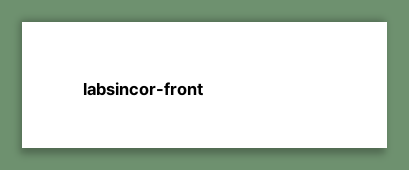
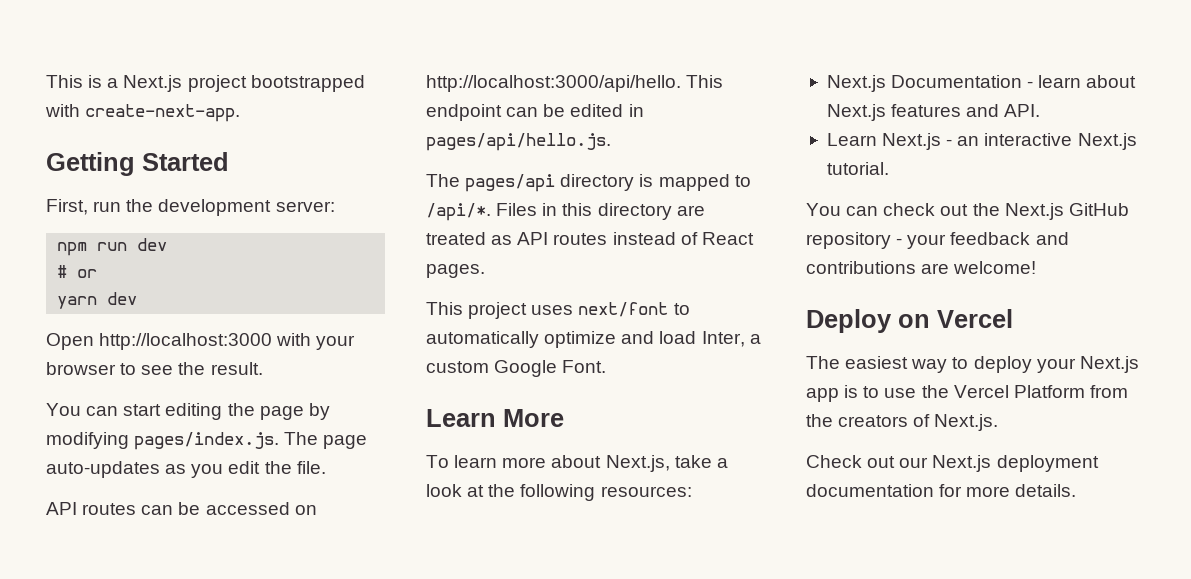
- labsincor-front
+ This is a Next.js project bootstrapped with create-next-app.
+ Getting Started
+ First, run the development server:
+ npm run dev
+ # or
+ yarn dev
+ Open http://localhost:3000 with your browser to see the result.
+ You can start editing the page by modifying pages/index.js. The page auto-updates as you edit the file.
+ API routes can be accessed on http://localhost:3000/api/hello. This endpoint can be edited in pages/api/hello.js.
+ The pages/api directory is mapped to /api/*. Files in this directory are treated as API routes instead of React pages.
+ This project uses next/font to automatically optimize and load Inter, a custom Google Font.
+ Learn More
+ To learn more about Next.js, take a look at the following resources:
+ Next.js Documentation - learn about Next.js features and API.
+ Learn Next.js - an interactive Next.js tutorial.
+ You can check out the Next.js GitHub repository - your feedback and contributions are welcome!
+ Deploy on Vercel
+ The easiest way to deploy your Next.js app is to use the Vercel Platform from the creators of Next.js.
+ Check out our Next.js deployment documentation for more details.

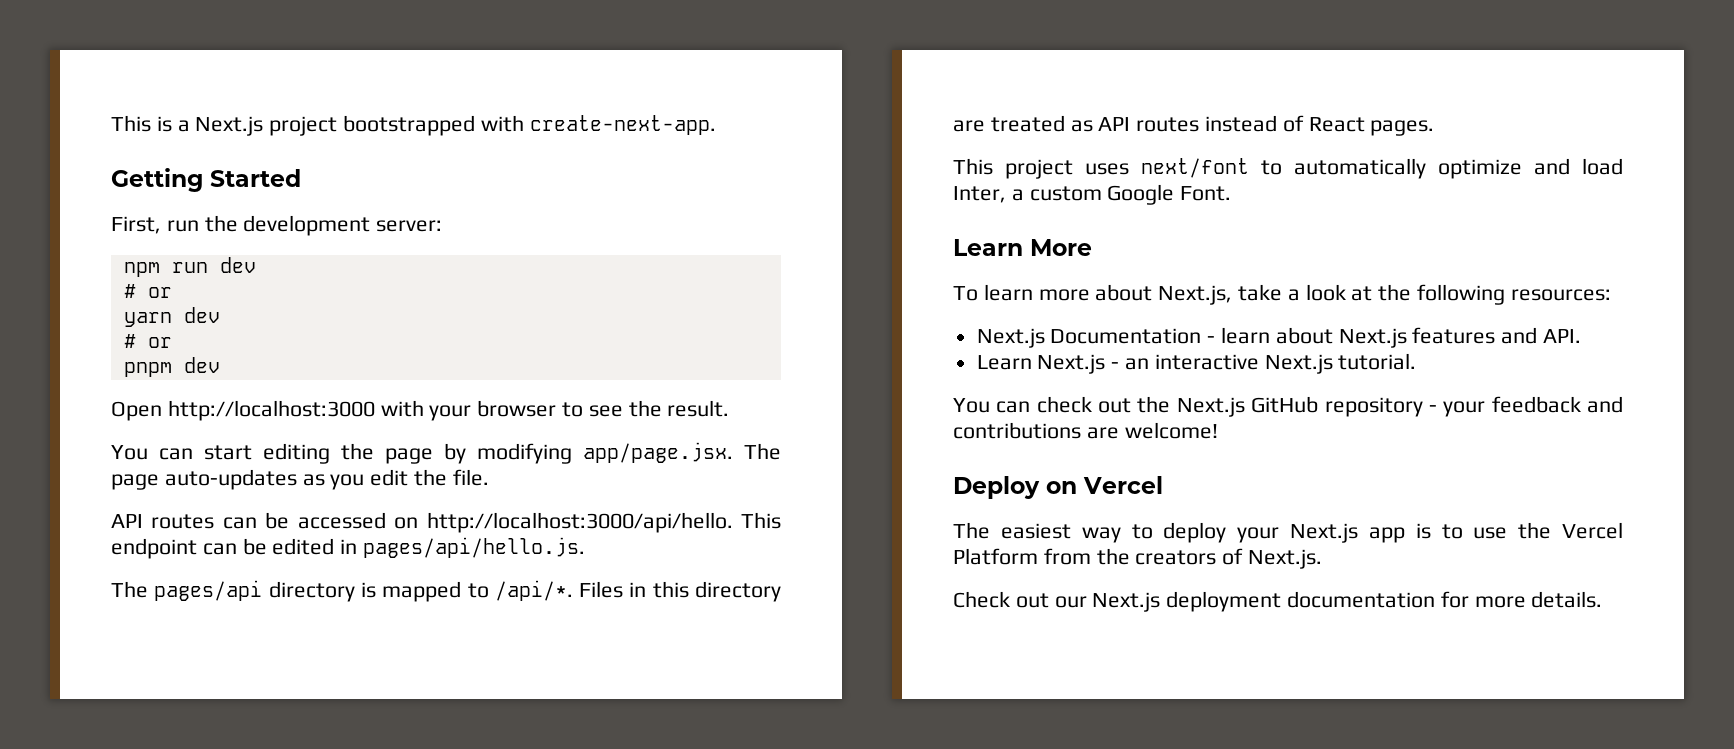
  yarn dev
+ # or
+ pnpm dev
- You can start editing the page by modifying pages/index.js. The page auto-updates as you edit the file.
+ You can start editing the page by modifying app/page.jsx. The page auto-updates as you edit the file.

